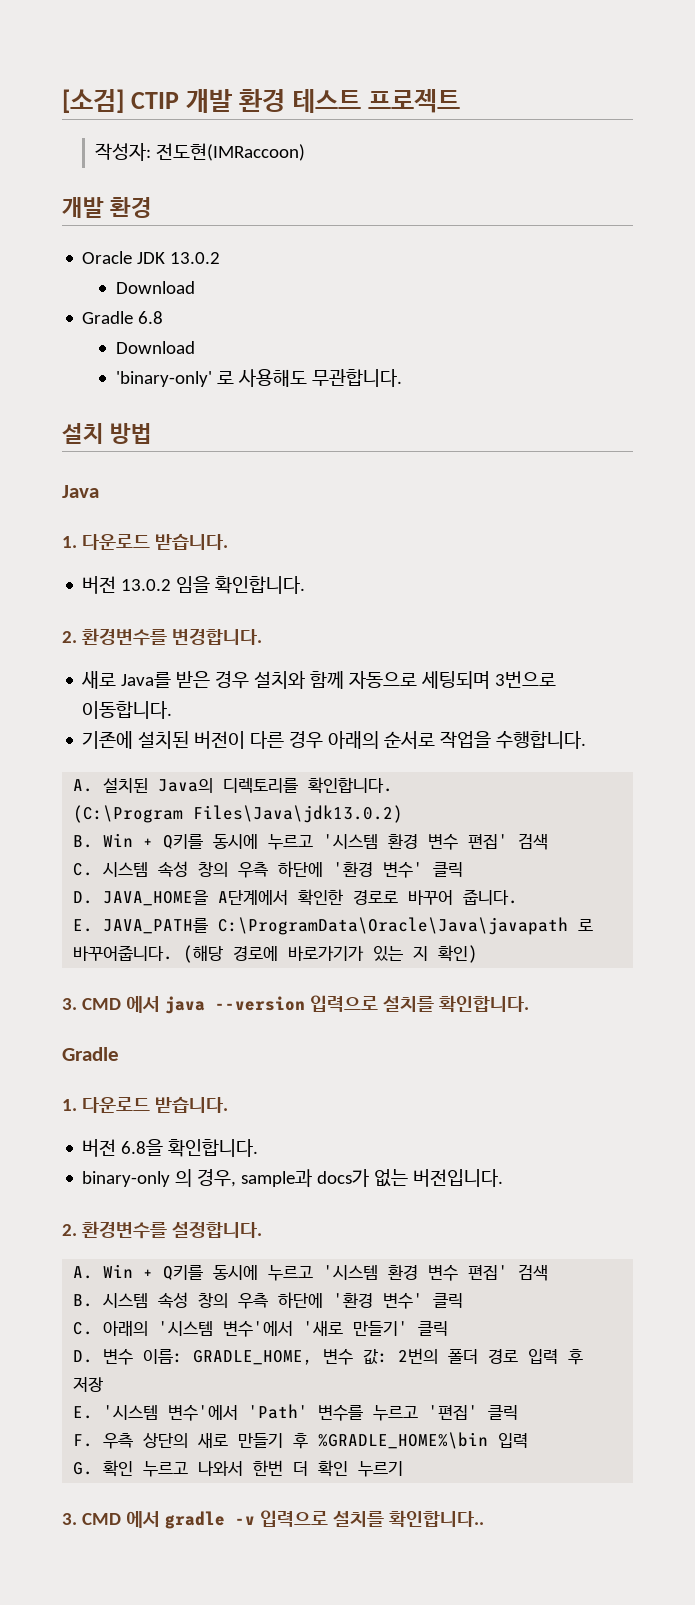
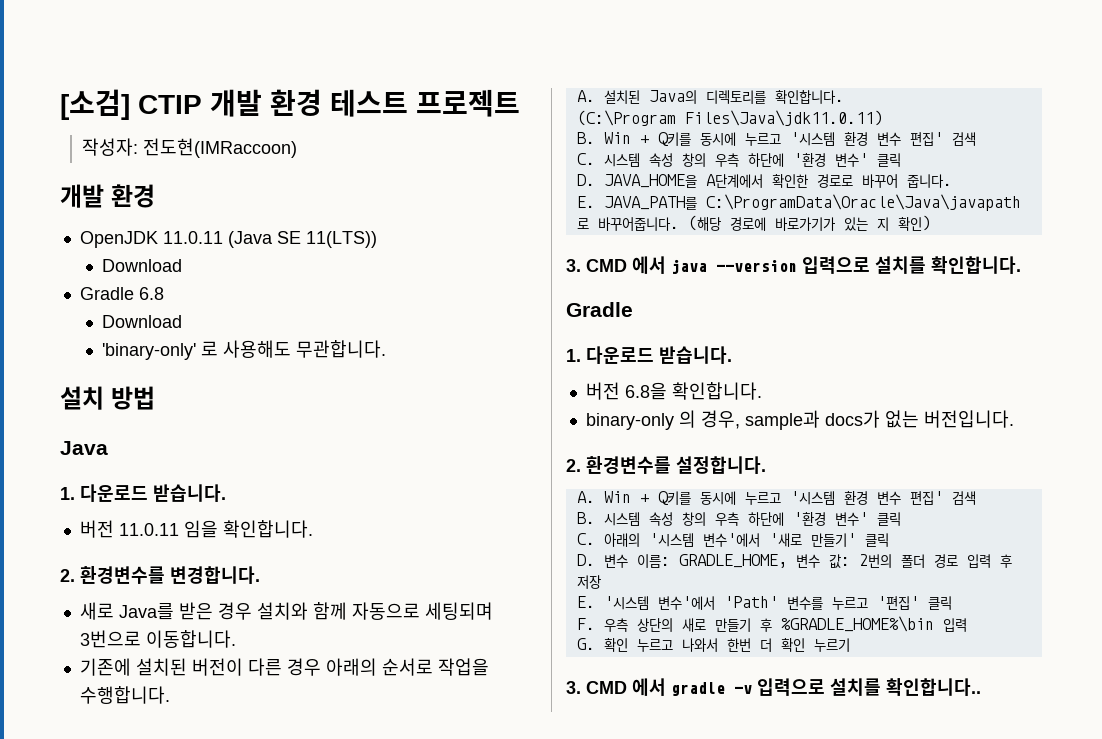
- Oracle JDK 13.0.2
+ OpenJDK 11.0.11 (Java SE 11(LTS))
- 버전 13.0.2 임을 확인합니다.
+ 버전 11.0.11 임을 확인합니다.
- (C:\Program Files\Java\jdk13.0.2)
+ (C:\Program Files\Java\jdk11.0.11)

